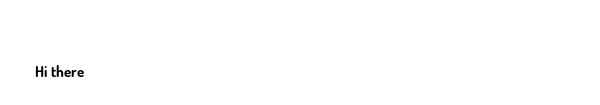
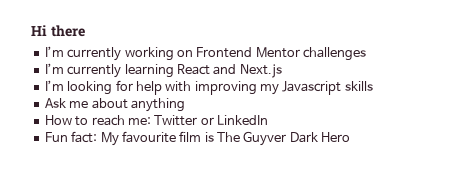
+ I’m currently working on Frontend Mentor challenges
+ I’m currently learning React and Next.js
+ I’m looking for help with improving my Javascript skills
+ Ask me about anything
+ How to reach me: Twitter or LinkedIn
+ Fun fact: My favourite film is The Guyver Dark Hero

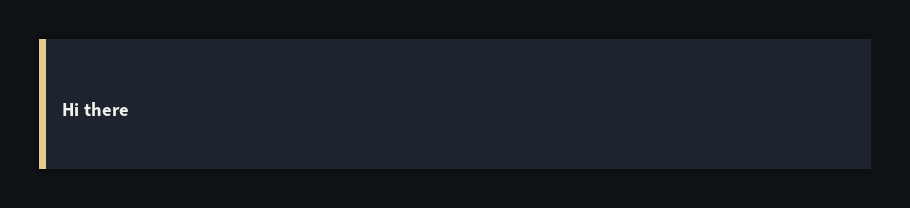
- I’m currently working on Frontend Mentor challenges
- I’m currently learning React and Next.js
- I’m looking for help with improving my Javascript skills
- Ask me about anything
- How to reach me: Twitter or LinkedIn
- Fun fact: My favourite film is The Guyver Dark Hero

